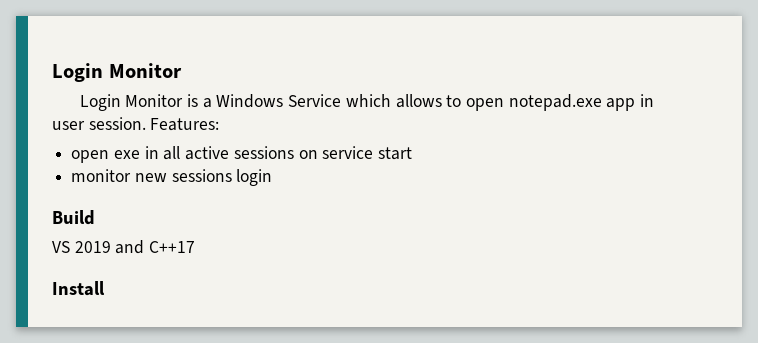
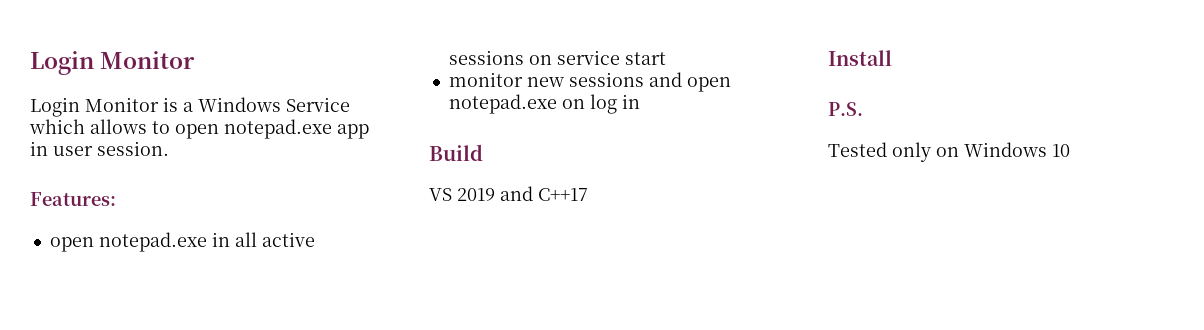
- Login Monitor is a Windows Service which allows to open notepad.exe app in user session. Features:
+ Login Monitor is a Windows Service which allows to open notepad.exe app in user session.
+ Features:
- open exe in all active sessions on service start
+ open notepad.exe in all active sessions on service start
- monitor new sessions login
+ monitor new sessions and open notepad.exe on log in
+ P.S.
+ Tested only on Windows 10

